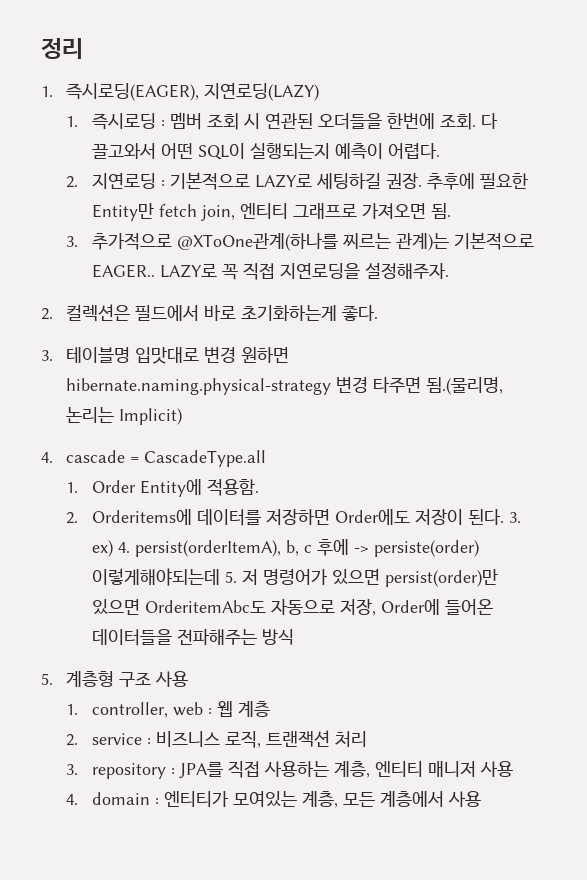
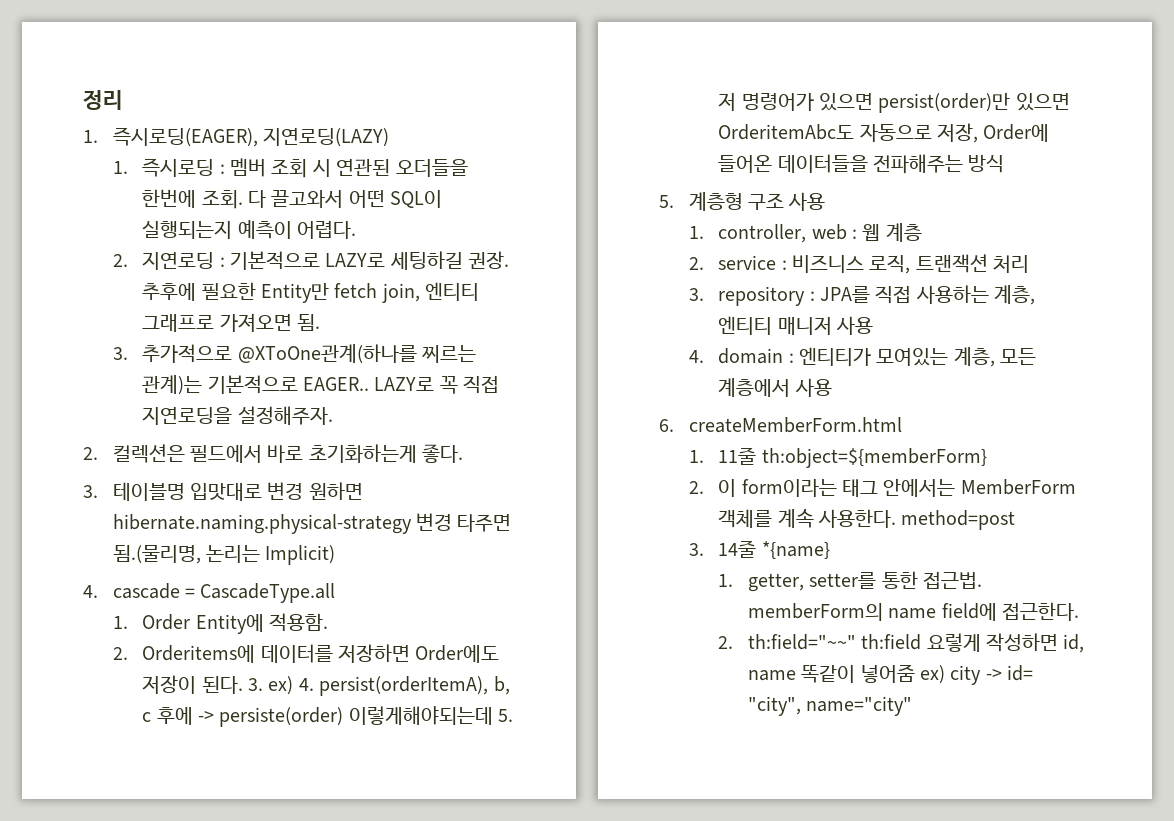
+ 6. createMemberForm.html
+ 1. 11줄 th:object=${memberForm}
+ 2. 이 form이라는 태그 안에서는 MemberForm 객체를 계속 사용한다. method=post
+ 3. 14줄 *{name}
+ 1. getter, setter를 통한 접근법. memberForm의 name field에 접근한다.
+ 2. th:field="~~" th:field 요렇게 작성하면 id, name 똑같이 넣어줌 ex) city -> id= "city", name="city"

